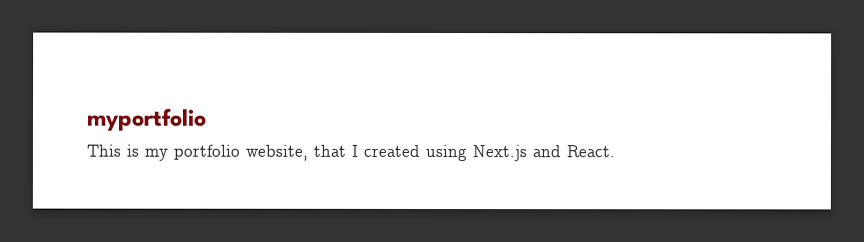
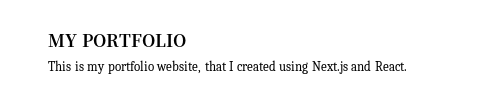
- myportfolio
+ MY PORTFOLIO

